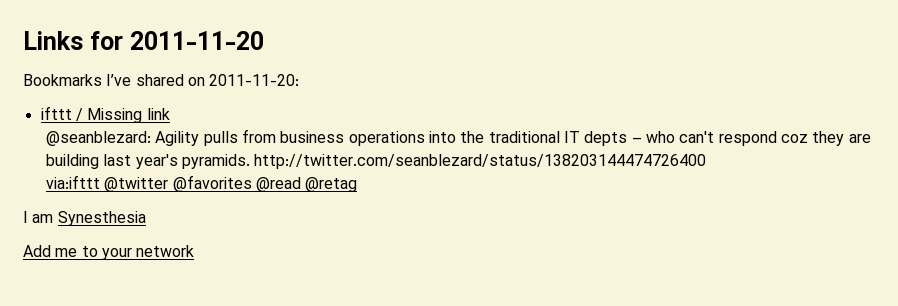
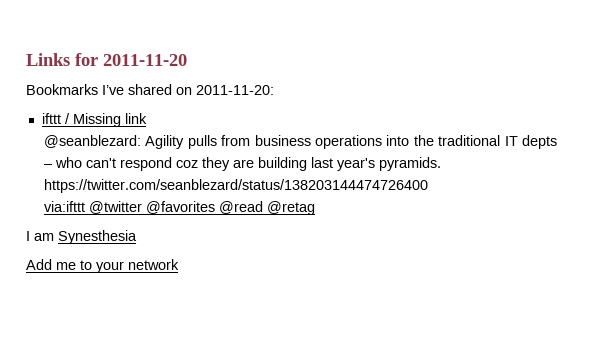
- @seanblezard: Agility pulls from business operations into the traditional IT depts – who can't respond coz they are building last year's pyramids. http://twitter.com/seanblezard/status/138203144474726400
+ @seanblezard: Agility pulls from business operations into the traditional IT depts – who can't respond coz they are building last year's pyramids. https://twitter.com/seanblezard/status/138203144474726400

